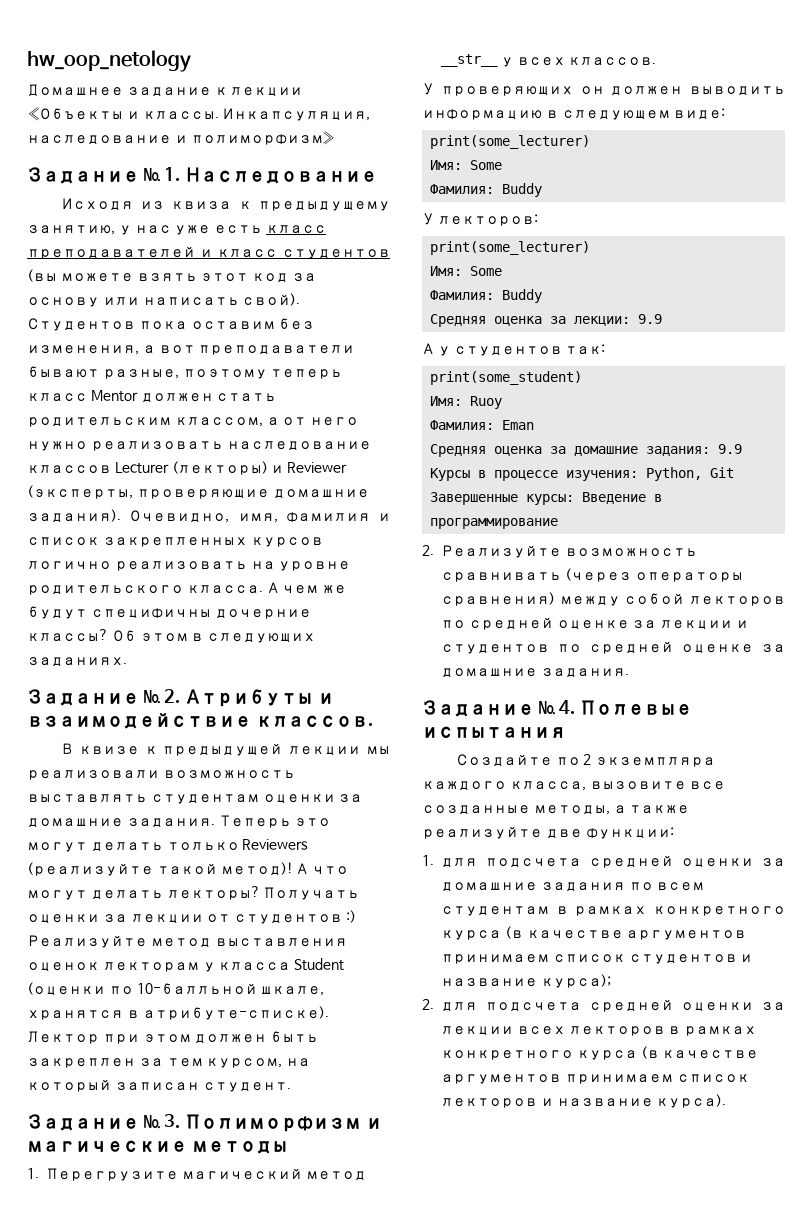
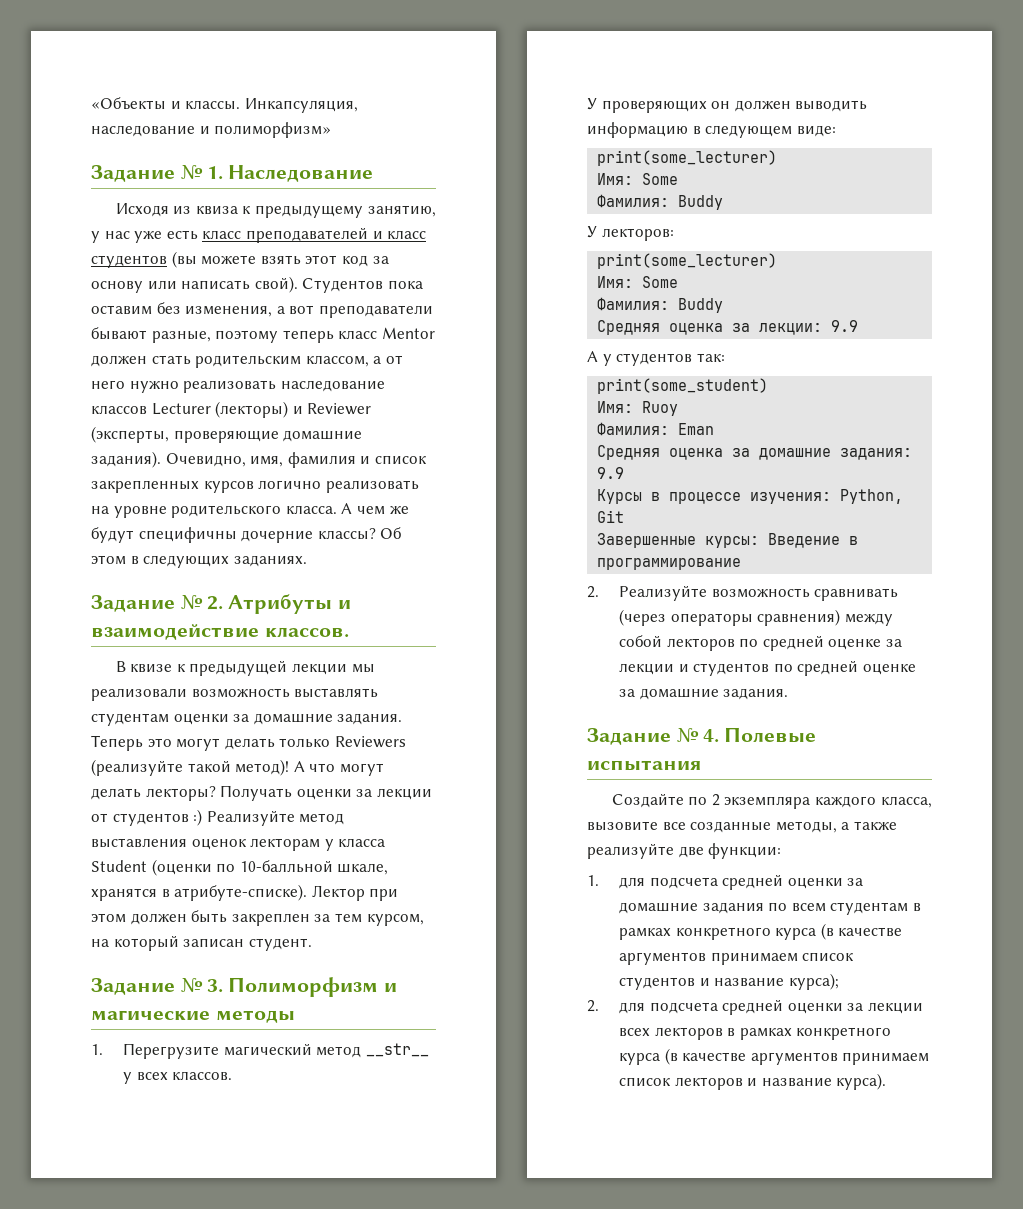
- hw_oop_netology
- Домашнее задание к лекции «Объекты и классы.
+ «Объекты и классы.

